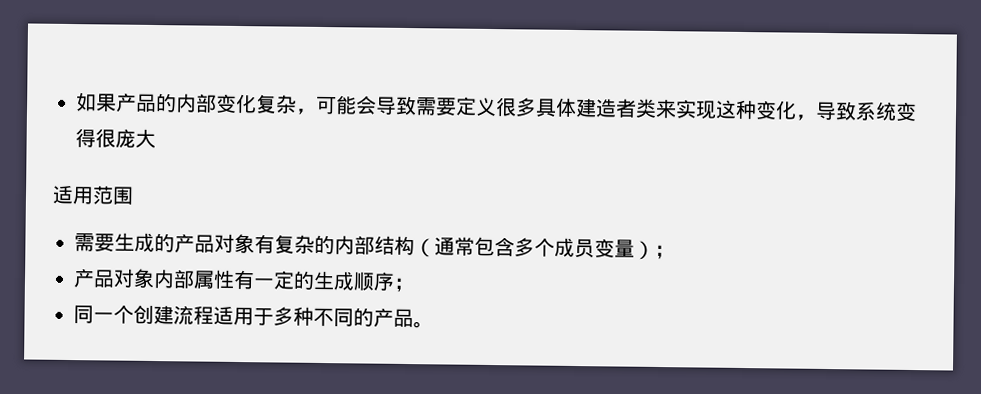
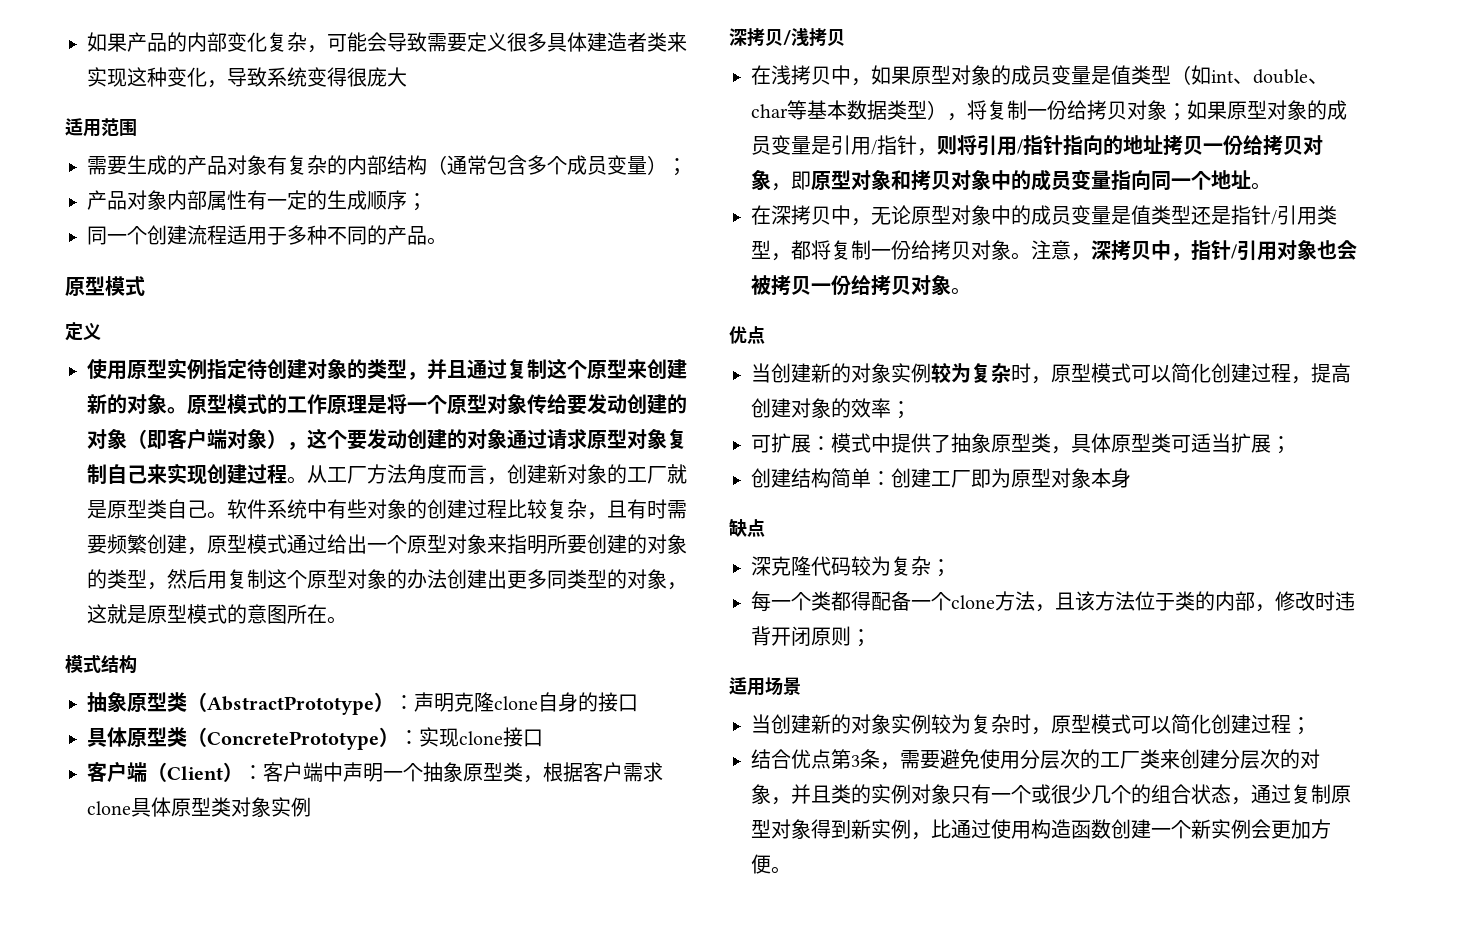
  同一个创建流程适用于多种不同的产品。
+ 原型模式
+ 定义
+ 使用原型实例指定待创建对象的类型，并且通过复制这个原型来创建新的对象。原型模式的工作原理是将一个原型对象传给要发动创建的对象（即客户端对象），这个要发动创建的对象通过请求原型对象复制自己来实现创建过程。从工厂方法角度而言，创建新对象的工厂就是原型类自己。软件系统中有些对象的创建过程比较复杂，且有时需要频繁创建，原型模式通过给出一个原型对象来指明所要创建的对象的类型，然后用复制这个原型对象的办法创建出更多同类型的对象，这就是原型模式的意图所在。
+ 模式结构
+ 抽象原型类（AbstractPrototype）：声明克隆clone自身的接口
+ 具体原型类（ConcretePrototype）：实现clone接口
+ 客户端（Client）：客户端中声明一个抽象原型类，根据客户需求clone具体原型类对象实例
+ 深拷贝/浅拷贝
+ 在浅拷贝中，如果原型对象的成员变量是值类型（如int、double、char等基本数据类型），将复制一份给拷贝对象；如果原型对象的成员变量是引用/指针，则将引用/指针指向的地址拷贝一份给拷贝对象，即原型对象和拷贝对象中的成员变量指向同一个地址。
+ 在深拷贝中，无论原型对象中的成员变量是值类型还是指针/引用类型，都将复制一份给拷贝对象。注意，深拷贝中，指针/引用对象也会被拷贝一份给拷贝对象。
+ 优点
+ 当创建新的对象实例较为复杂时，原型模式可以简化创建过程，提高创建对象的效率；
+ 可扩展：模式中提供了抽象原型类，具体原型类可适当扩展；
+ 创建结构简单：创建工厂即为原型对象本身
+ 缺点
+ 深克隆代码较为复杂；
+ 每一个类都得配备一个clone方法，且该方法位于类的内部，修改时违背开闭原则；
+ 适用场景
+ 当创建新的对象实例较为复杂时，原型模式可以简化创建过程；
+ 结合优点第3条，需要避免使用分层次的工厂类来创建分层次的对象，并且类的实例对象只有一个或很少几个的组合状态，通过复制原型对象得到新实例，比通过使用构造函数创建一个新实例会更加方便。

